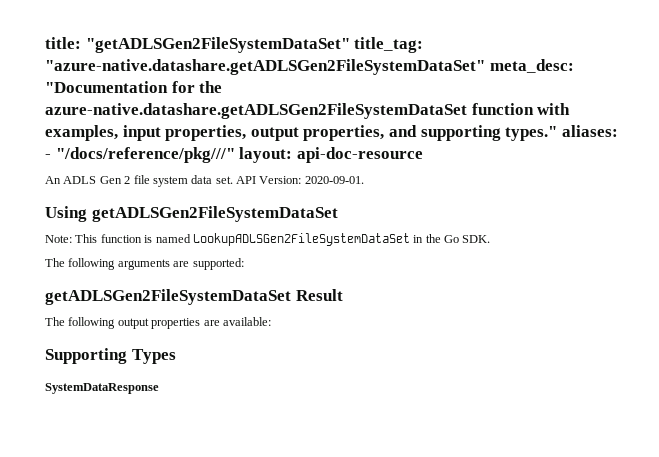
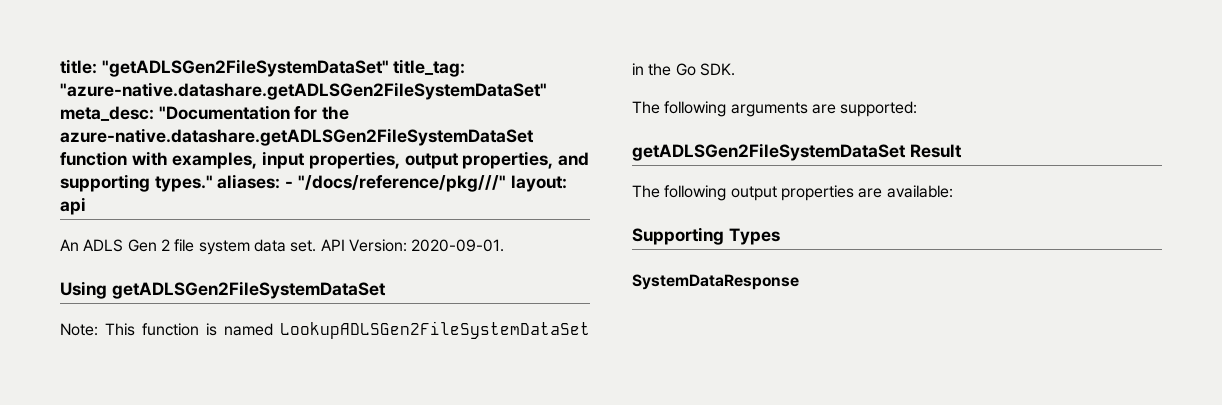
- title: "getADLSGen2FileSystemDataSet" title_tag: "azure-native.datashare.getADLSGen2FileSystemDataSet" meta_desc: "Documentation for the azure-native.datashare.getADLSGen2FileSystemDataSet function with examples, input properties, output properties, and supporting types." aliases: - "/docs/reference/pkg///" layout: api-doc-resource
+ title: "getADLSGen2FileSystemDataSet" title_tag: "azure-native.datashare.getADLSGen2FileSystemDataSet" meta_desc: "Documentation for the azure-native.datashare.getADLSGen2FileSystemDataSet function with examples, input properties, output properties, and supporting types." aliases: - "/docs/reference/pkg///" layout: api

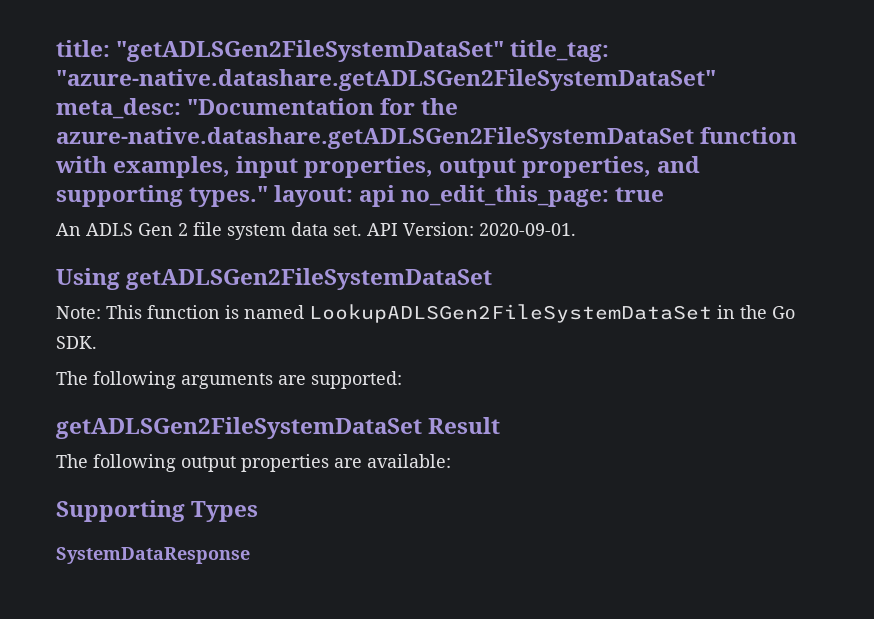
- title: "getADLSGen2FileSystemDataSet" title_tag: "azure-native.datashare.getADLSGen2FileSystemDataSet" meta_desc: "Documentation for the azure-native.datashare.getADLSGen2FileSystemDataSet function with examples, input properties, output properties, and supporting types." aliases: - "/docs/reference/pkg///" layout: api
+ title: "getADLSGen2FileSystemDataSet" title_tag: "azure-native.datashare.getADLSGen2FileSystemDataSet" meta_desc: "Documentation for the azure-native.datashare.getADLSGen2FileSystemDataSet function with examples, input properties, output properties, and supporting types." layout: api no_edit_this_page: true

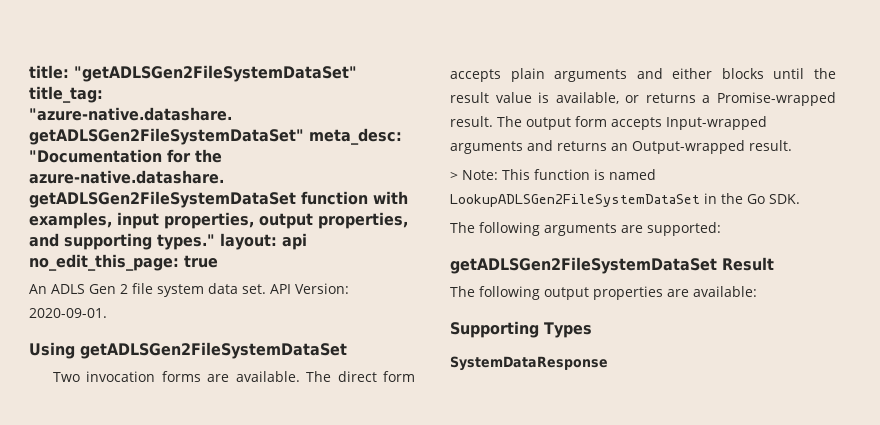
- Note: This function is named LookupADLSGen2FileSystemDataSet in the Go SDK.
+ Two invocation forms are available. The direct form accepts plain arguments and either blocks until the result value is available, or returns a Promise-wrapped result. The output form accepts Input-wrapped arguments and returns an Output-wrapped result.
+ > Note: This function is named LookupADLSGen2FileSystemDataSet in the Go SDK.

